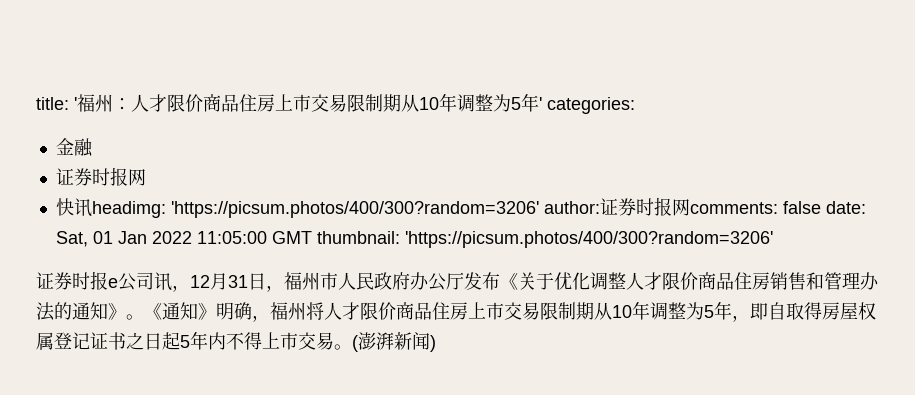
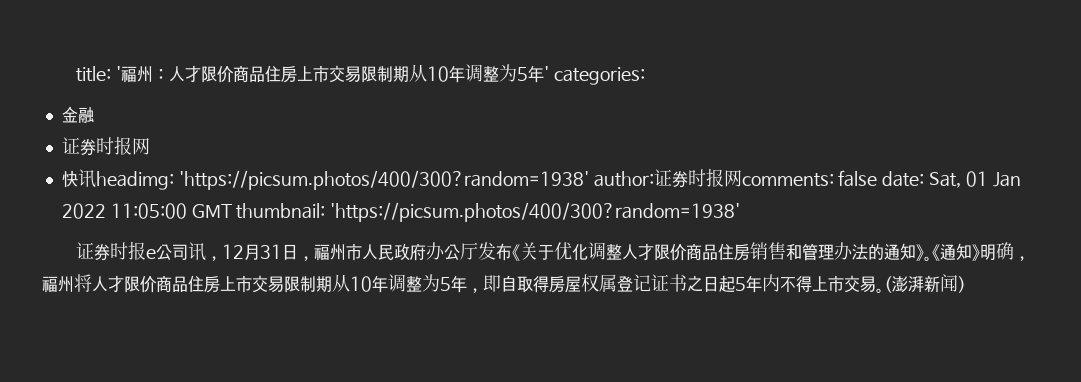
- 快讯headimg: 'https://picsum.photos/400/300?random=3206' author:证券时报网comments: false date: Sat, 01 Jan 2022 11:05:00 GMT thumbnail: 'https://picsum.photos/400/300?random=3206'
+ 快讯headimg: 'https://picsum.photos/400/300?random=1938' author:证券时报网comments: false date: Sat, 01 Jan 2022 11:05:00 GMT thumbnail: 'https://picsum.photos/400/300?random=1938'

